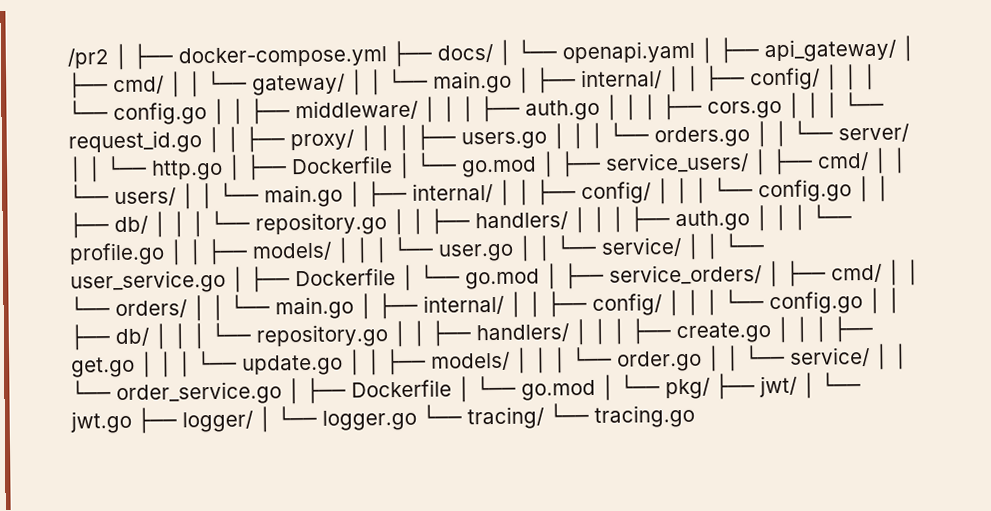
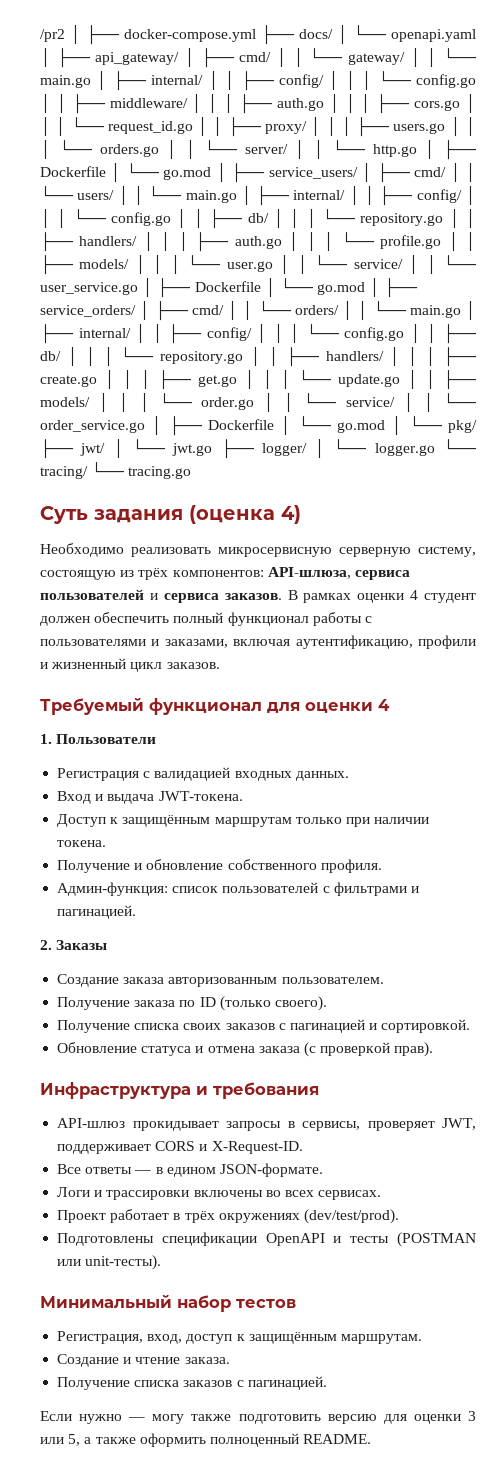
+ Суть задания (оценка 4)
+ Необходимо реализовать микросервисную серверную систему, состоящую из трёх компонентов: API-шлюза, сервиса пользователей и сервиса заказов. В рамках оценки 4 студент должен обеспечить полный функционал работы с пользователями и заказами, включая аутентификацию, профили и жизненный цикл заказов.
+ Требуемый функционал для оценки 4
+ 1. Пользователи
+ Регистрация с валидацией входных данных.
+ Вход и выдача JWT-токена.
+ Доступ к защищённым маршрутам только при наличии токена.
+ Получение и обновление собственного профиля.
+ Админ-функция: список пользователей с фильтрами и пагинацией.
+ 2. Заказы
+ Создание заказа авторизованным пользователем.
+ Получение заказа по ID (только своего).
+ Получение списка своих заказов с пагинацией и сортировкой.
+ Обновление статуса и отмена заказа (с проверкой прав).
+ Инфраструктура и требования
+ API-шлюз прокидывает запросы в сервисы, проверяет JWT, поддерживает CORS и X-Request-ID.
+ Все ответы — в едином JSON-формате.
+ Логи и трассировки включены во всех сервисах.
+ Проект работает в трёх окружениях (dev/test/prod).
+ Подготовлены спецификации OpenAPI и тесты (POSTMAN или unit-тесты).
+ Минимальный набор тестов
+ Регистрация, вход, доступ к защищённым маршрутам.
+ Создание и чтение заказа.
+ Получение списка заказов с пагинацией.
+ Если нужно — могу также подготовить версию для оценки 3 или 5, а также оформить полноценный README.

